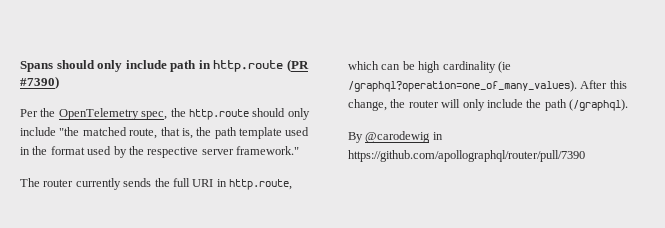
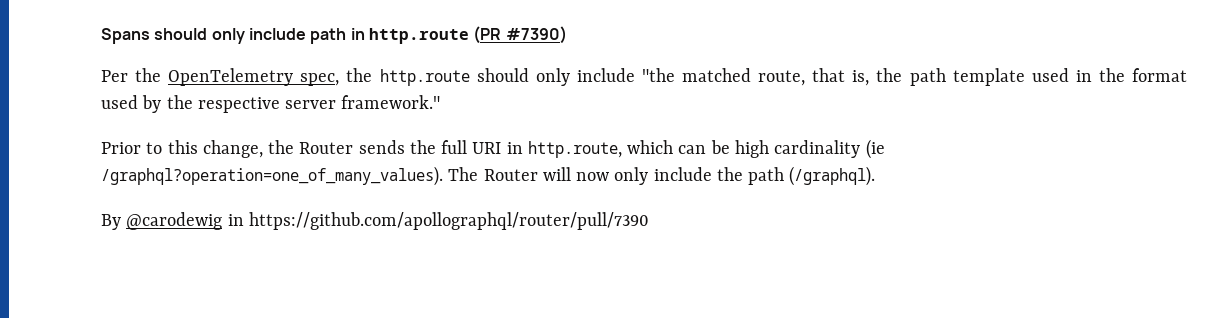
- The router currently sends the full URI in http.route, which can be high cardinality (ie /graphql?operation=one_of_many_values).
+ Prior to this change, the Router sends the full URI in http.route, which can be high cardinality (ie /graphql?operation=one_of_many_values).
- After this change, the router will only include the path (/graphql).
+ The Router will now only include the path (/graphql).

